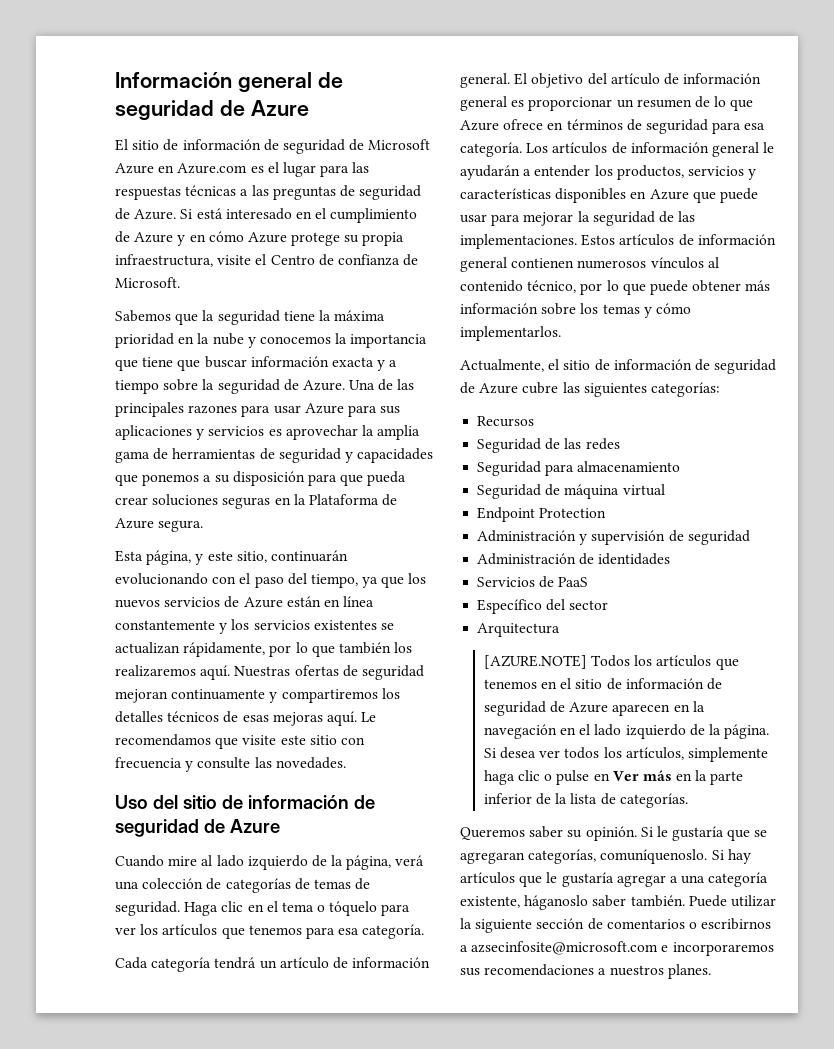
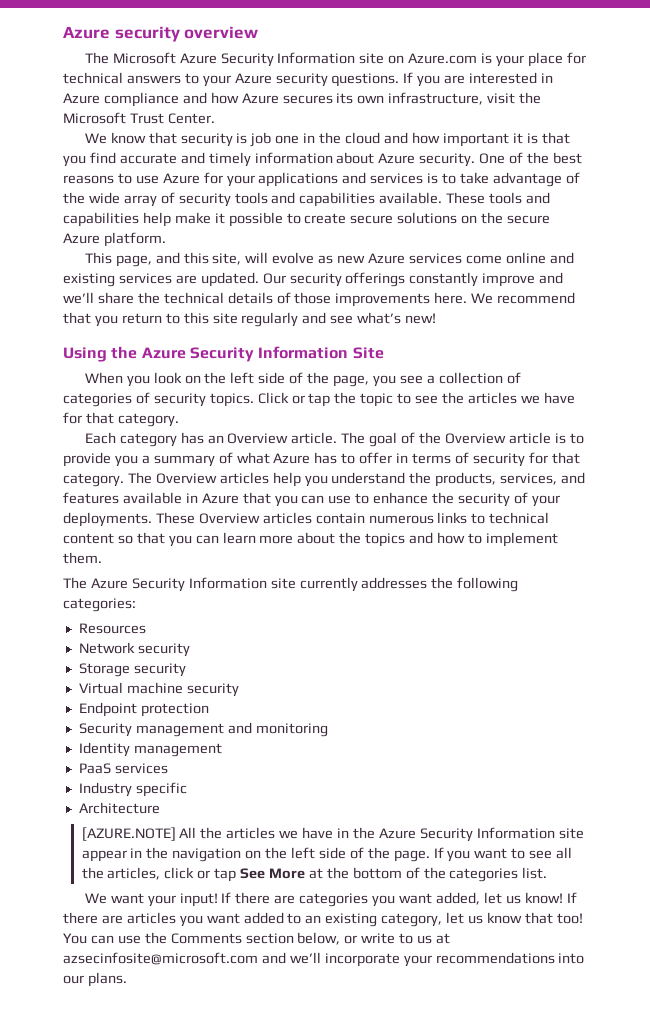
- Información general de seguridad de Azure
- El sitio de información de seguridad de Microsoft Azure en Azure.com es el lugar para las respuestas técnicas a las preguntas de seguridad de Azure. Si está interesado en el cumplimiento de Azure y en cómo Azure protege su propia infraestructura, visite el Centro de confianza de Microsoft.
- Sabemos que la seguridad tiene la máxima prioridad en la nube y conocemos la importancia que tiene que buscar información exacta y a tiempo sobre la seguridad de Azure. Una de las principales razones para usar Azure para sus aplicaciones y servicios es aprovechar la amplia gama de herramientas de seguridad y capacidades que ponemos a su disposición para que pueda crear soluciones seguras en la Plataforma de Azure segura.
- Esta página, y este sitio, continuarán evolucionando con el paso del tiempo, ya que los nuevos servicios de Azure están en línea constantemente y los servicios existentes se actualizan rápidamente, por lo que también los realizaremos aquí. Nuestras ofertas de seguridad mejoran continuamente y compartiremos los detalles técnicos de esas mejoras aquí. Le recomendamos que visite este sitio con frecuencia y consulte las novedades.
- Uso del sitio de información de seguridad de Azure
- Cuando mire al lado izquierdo de la página, verá una colección de categorías de temas de seguridad. Haga clic en el tema o tóquelo para ver los artículos que tenemos para esa categoría.
- Cada categoría tendrá un artículo de información general. El objetivo del artículo de información general es proporcionar un resumen de lo que Azure ofrece en términos de seguridad para esa categoría. Los artículos de información general le ayudarán a entender los productos, servicios y características disponibles en Azure que puede usar para mejorar la seguridad de las implementaciones. Estos artículos de información general contienen numerosos vínculos al contenido técnico, por lo que puede obtener más información sobre los temas y cómo implementarlos.
- Actualmente, el sitio de información de seguridad de Azure cubre las siguientes categorías:
- Recursos
- Seguridad de las redes
- Seguridad para almacenamiento
- Seguridad de máquina virtual
- Endpoint Protection
- Administración y supervisión de seguridad
- Administración de identidades
- Servicios de PaaS
- Específico del sector
- Arquitectura
- [AZURE.NOTE] Todos los artículos que tenemos en el sitio de información de seguridad de Azure aparecen en la navegación en el lado izquierdo de la página. Si desea ver todos los artículos, simplemente haga clic o pulse en Ver más en la parte inferior de la lista de categorías.
- Queremos saber su opinión. Si le gustaría que se agregaran categorías, comuníquenoslo. Si hay artículos que le gustaría agregar a una categoría existente, háganoslo saber también. Puede utilizar la siguiente sección de comentarios o escribirnos a azsecinfosite@microsoft.com e incorporaremos sus recomendaciones a nuestros planes.
+ Azure security overview
+ The Microsoft Azure Security Information site on Azure.com is your place for technical answers to your Azure security questions. If you are interested in Azure compliance and how Azure secures its own infrastructure, visit the Microsoft Trust Center.
+ We know that security is job one in the cloud and how important it is that you find accurate and timely information about Azure security. One of the best reasons to use Azure for your applications and services is to take advantage of the wide array of security tools and capabilities available. These tools and capabilities help make it possible to create secure solutions on the secure Azure platform.
+ This page, and this site, will evolve as new Azure services come online and existing services are updated. Our security offerings constantly improve and we’ll share the technical details of those improvements here. We recommend that you return to this site regularly and see what’s new!
+ Using the Azure Security Information Site
+ When you look on the left side of the page, you see a collection of categories of security topics. Click or tap the topic to see the articles we have for that category.
+ Each category has an Overview article. The goal of the Overview article is to provide you a summary of what Azure has to offer in terms of security for that category. The Overview articles help you understand the products, services, and features available in Azure that you can use to enhance the security of your deployments. These Overview articles contain numerous links to technical content so that you can learn more about the topics and how to implement them.
+ The Azure Security Information site currently addresses the following categories:
+ Resources
+ Network security
+ Storage security
+ Virtual machine security
+ Endpoint protection
+ Security management and monitoring
+ Identity management
+ PaaS services
+ Industry specific
+ Architecture
+ [AZURE.NOTE] All the articles we have in the Azure Security Information site appear in the navigation on the left side of the page. If you want to see all the articles, click or tap See More at the bottom of the categories list.
+ We want your input! If there are categories you want added, let us know! If there are articles you want added to an existing category, let us know that too! You can use the Comments section below, or write to us at azsecinfosite@microsoft.com and we’ll incorporate your recommendations into our plans.

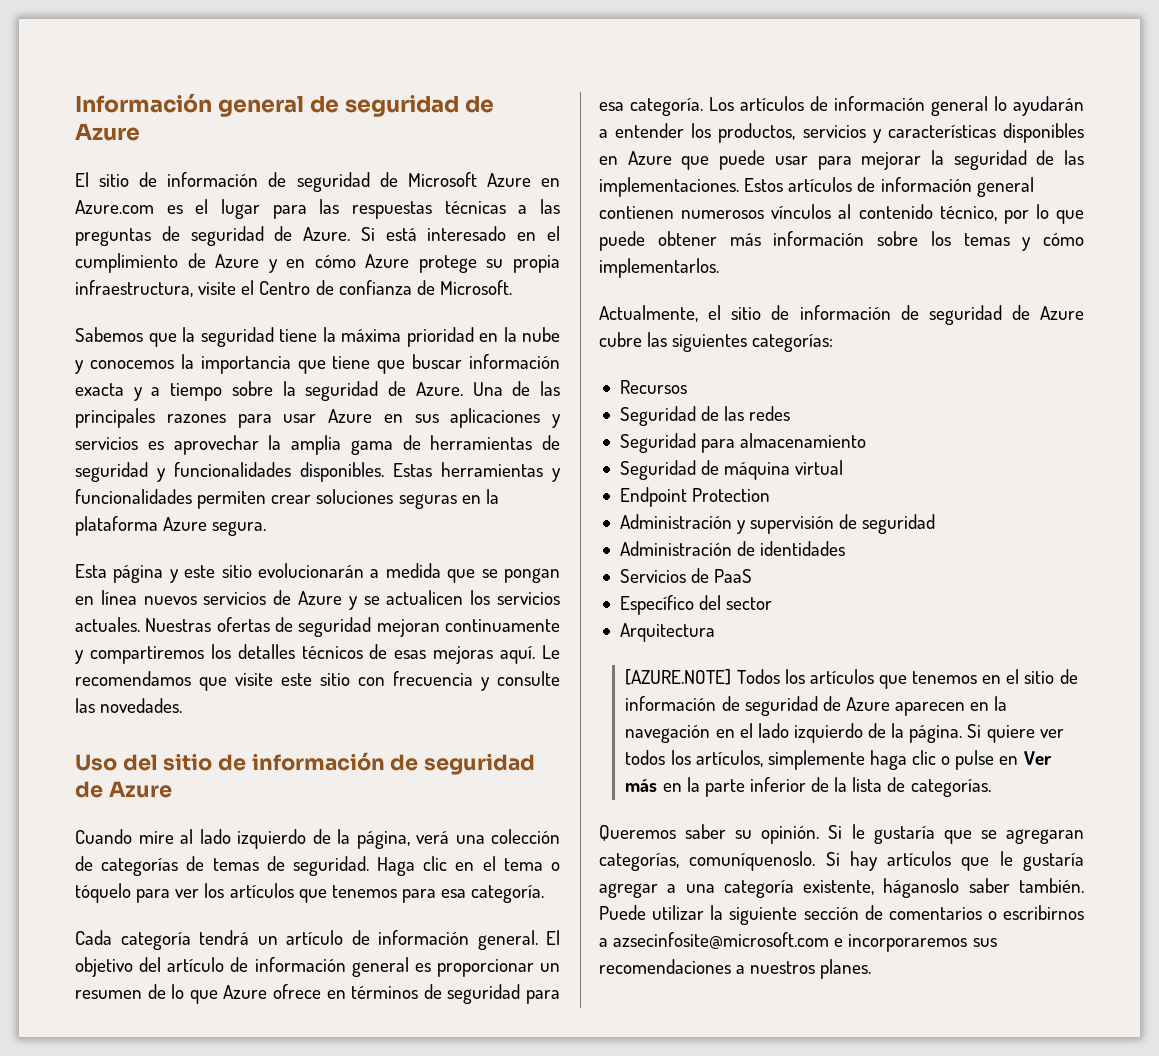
- Azure security overview
- The Microsoft Azure Security Information site on Azure.com is your place for technical answers to your Azure security questions. If you are interested in Azure compliance and how Azure secures its own infrastructure, visit the Microsoft Trust Center.
- We know that security is job one in the cloud and how important it is that you find accurate and timely information about Azure security. One of the best reasons to use Azure for your applications and services is to take advantage of the wide array of security tools and capabilities available. These tools and capabilities help make it possible to create secure solutions on the secure Azure platform.
- This page, and this site, will evolve as new Azure services come online and existing services are updated. Our security offerings constantly improve and we’ll share the technical details of those improvements here. We recommend that you return to this site regularly and see what’s new!
- Using the Azure Security Information Site
- When you look on the left side of the page, you see a collection of categories of security topics. Click or tap the topic to see the articles we have for that category.
- Each category has an Overview article. The goal of the Overview article is to provide you a summary of what Azure has to offer in terms of security for that category. The Overview articles help you understand the products, services, and features available in Azure that you can use to enhance the security of your deployments. These Overview articles contain numerous links to technical content so that you can learn more about the topics and how to implement them.
- The Azure Security Information site currently addresses the following categories:
- Resources
- Network security
- Storage security
- Virtual machine security
- Endpoint protection
- Security management and monitoring
- Identity management
- PaaS services
- Industry specific
- Architecture
- [AZURE.NOTE] All the articles we have in the Azure Security Information site appear in the navigation on the left side of the page. If you want to see all the articles, click or tap See More at the bottom of the categories list.
- We want your input! If there are categories you want added, let us know! If there are articles you want added to an existing category, let us know that too! You can use the Comments section below, or write to us at azsecinfosite@microsoft.com and we’ll incorporate your recommendations into our plans.
+ Información general de seguridad de Azure
+ El sitio de información de seguridad de Microsoft Azure en Azure.com es el lugar para las respuestas técnicas a las preguntas de seguridad de Azure. Si está interesado en el cumplimiento de Azure y en cómo Azure protege su propia infraestructura, visite el Centro de confianza de Microsoft.
+ Sabemos que la seguridad tiene la máxima prioridad en la nube y conocemos la importancia que tiene que buscar información exacta y a tiempo sobre la seguridad de Azure. Una de las principales razones para usar Azure en sus aplicaciones y servicios es aprovechar la amplia gama de herramientas de seguridad y funcionalidades disponibles. Estas herramientas y funcionalidades permiten crear soluciones seguras en la plataforma Azure segura.
+ Esta página y este sitio evolucionarán a medida que se pongan en línea nuevos servicios de Azure y se actualicen los servicios actuales. Nuestras ofertas de seguridad mejoran continuamente y compartiremos los detalles técnicos de esas mejoras aquí. Le recomendamos que visite este sitio con frecuencia y consulte las novedades.
+ Uso del sitio de información de seguridad de Azure
+ Cuando mire al lado izquierdo de la página, verá una colección de categorías de temas de seguridad. Haga clic en el tema o tóquelo para ver los artículos que tenemos para esa categoría.
+ Cada categoría tendrá un artículo de información general. El objetivo del artículo de información general es proporcionar un resumen de lo que Azure ofrece en términos de seguridad para esa categoría. Los artículos de información general lo ayudarán a entender los productos, servicios y características disponibles en Azure que puede usar para mejorar la seguridad de las implementaciones. Estos artículos de información general contienen numerosos vínculos al contenido técnico, por lo que puede obtener más información sobre los temas y cómo implementarlos.
+ Actualmente, el sitio de información de seguridad de Azure cubre las siguientes categorías:
+ Recursos
+ Seguridad de las redes
+ Seguridad para almacenamiento
+ Seguridad de máquina virtual
+ Endpoint Protection
+ Administración y supervisión de seguridad
+ Administración de identidades
+ Servicios de PaaS
+ Específico del sector
+ Arquitectura
+ [AZURE.NOTE] Todos los artículos que tenemos en el sitio de información de seguridad de Azure aparecen en la navegación en el lado izquierdo de la página. Si quiere ver todos los artículos, simplemente haga clic o pulse en Ver más en la parte inferior de la lista de categorías.
+ Queremos saber su opinión. Si le gustaría que se agregaran categorías, comuníquenoslo. Si hay artículos que le gustaría agregar a una categoría existente, háganoslo saber también. Puede utilizar la siguiente sección de comentarios o escribirnos a azsecinfosite@microsoft.com e incorporaremos sus recomendaciones a nuestros planes.

